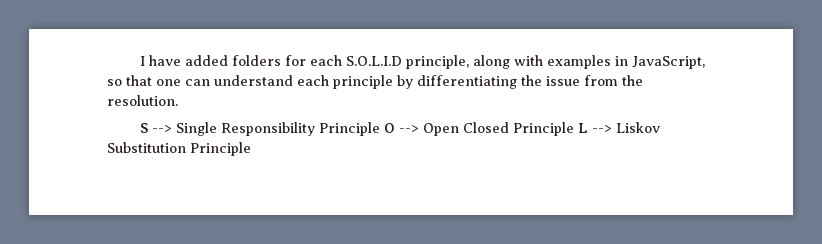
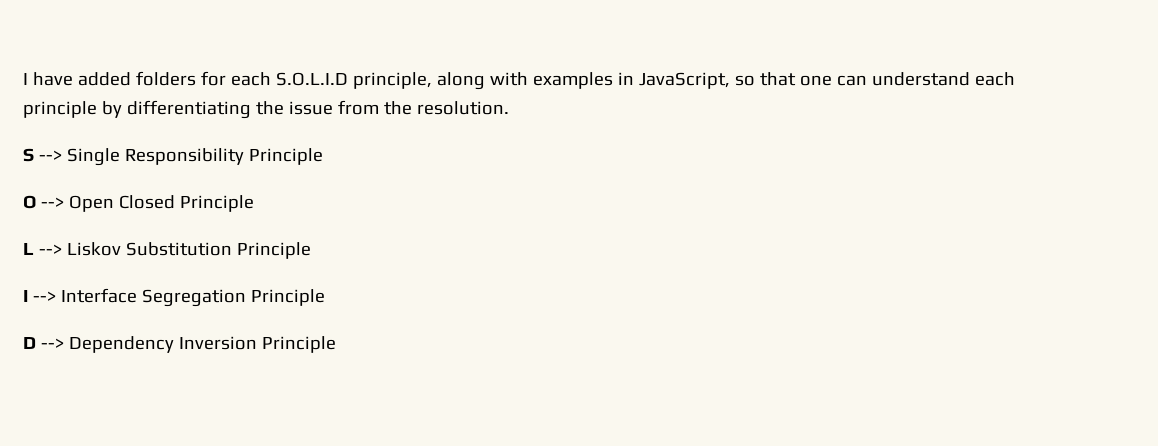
- S --> Single Responsibility Principle O --> Open Closed Principle L --> Liskov Substitution Principle
+ S --> Single Responsibility Principle
+ O --> Open Closed Principle
+ L --> Liskov Substitution Principle
+ I --> Interface Segregation Principle
+ D --> Dependency Inversion Principle

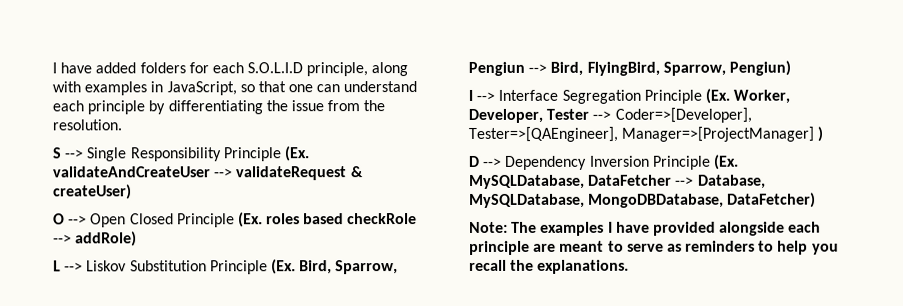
- S --> Single Responsibility Principle
+ S --> Single Responsibility Principle (Ex. validateAndCreateUser --> validateRequest & createUser)
- O --> Open Closed Principle
+ O --> Open Closed Principle (Ex. roles based checkRole --> addRole)
- L --> Liskov Substitution Principle
+ L --> Liskov Substitution Principle (Ex. Bird, Sparrow, Pengiun --> Bird, FlyingBird, Sparrow, Pengiun)
- I --> Interface Segregation Principle
+ I --> Interface Segregation Principle (Ex. Worker, Developer, Tester --> Coder=>[Developer], Tester=>[QAEngineer], Manager=>[ProjectManager] )
- D --> Dependency Inversion Principle
+ D --> Dependency Inversion Principle (Ex. MySQLDatabase, DataFetcher --> Database, MySQLDatabase, MongoDBDatabase, DataFetcher)
+ Note: The examples I have provided alongside each principle are meant to serve as reminders to help you recall the explanations.

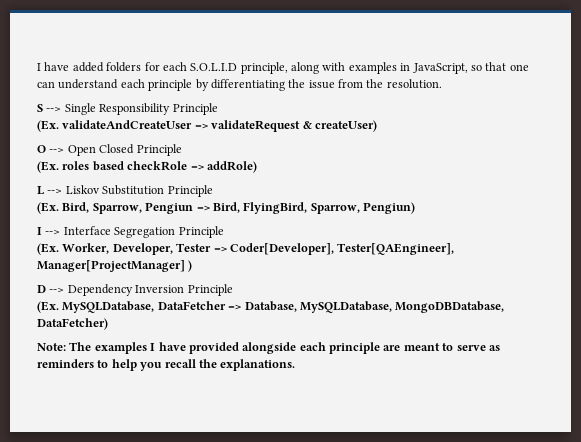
- S --> Single Responsibility Principle (Ex. validateAndCreateUser --> validateRequest & createUser)
+ S --> Single Responsibility Principle
+ (Ex. validateAndCreateUser => validateRequest & createUser)
- O --> Open Closed Principle (Ex. roles based checkRole --> addRole)
+ O --> Open Closed Principle
+ (Ex. roles based checkRole => addRole)
- L --> Liskov Substitution Principle (Ex. Bird, Sparrow, Pengiun --> Bird, FlyingBird, Sparrow, Pengiun)
+ L --> Liskov Substitution Principle
+ (Ex. Bird, Sparrow, Pengiun => Bird, FlyingBird, Sparrow, Pengiun)
- I --> Interface Segregation Principle (Ex. Worker, Developer, Tester --> Coder=>[Developer], Tester=>[QAEngineer], Manager=>[ProjectManager] )
+ I --> Interface Segregation Principle
+ (Ex. Worker, Developer, Tester => Coder[Developer], Tester[QAEngineer], Manager[ProjectManager] )
- D --> Dependency Inversion Principle (Ex. MySQLDatabase, DataFetcher --> Database, MySQLDatabase, MongoDBDatabase, DataFetcher)
+ D --> Dependency Inversion Principle
+ (Ex. MySQLDatabase, DataFetcher => Database, MySQLDatabase, MongoDBDatabase, DataFetcher)

